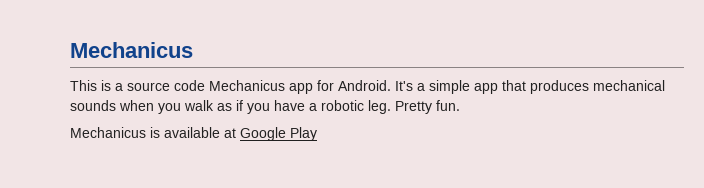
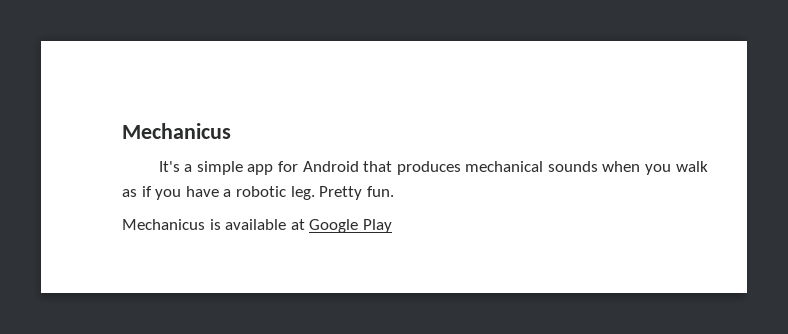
- This is a source code Mechanicus app for Android. It's a simple app that produces mechanical sounds when you walk as if you have a robotic leg.
+ It's a simple app for Android that produces mechanical sounds when you walk as if you have a robotic leg.

